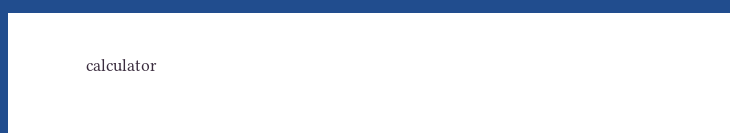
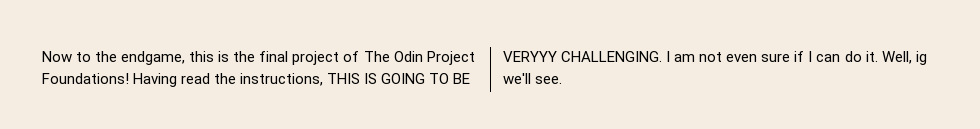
- calculator
+ Now to the endgame, this is the final project of The Odin Project Foundations! Having read the instructions, THIS IS GOING TO BE VERYYY CHALLENGING. I am not even sure if I can do it. Well, ig we'll see.

